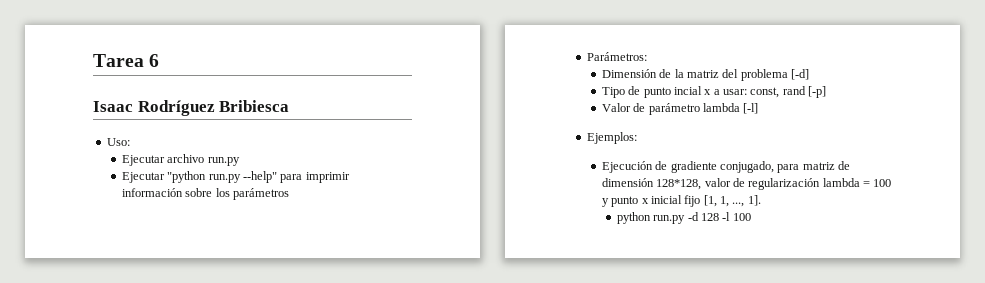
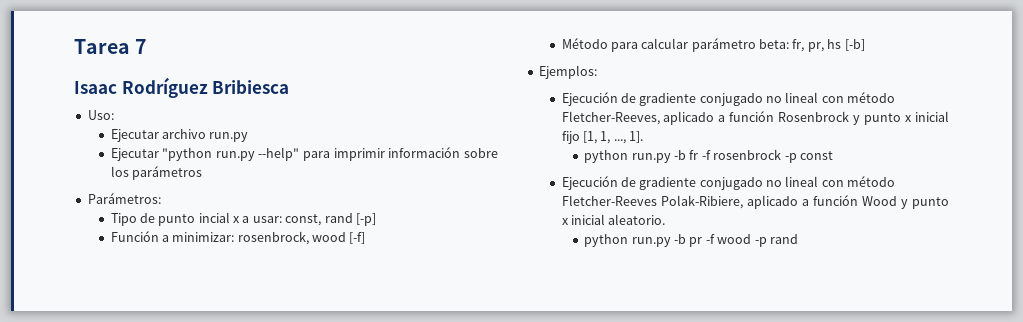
- Tarea 6
+ Tarea 7
- Dimensión de la matriz del problema [-d]
- Valor de parámetro lambda [-l]
+ Función a minimizar: rosenbrock, wood [-f]
+ Método para calcular parámetro beta: fr, pr, hs [-b]
  Ejemplos:
- Ejecución de gradiente conjugado, para matriz de dimensión 128*128, valor de regularización lambda = 100 y punto x inicial fijo [1, 1, ..., 1].
+ Ejecución de gradiente conjugado no lineal con método Fletcher-Reeves, aplicado a función Rosenbrock y punto x inicial fijo [1, 1, ..., 1].
- python run.py -d 128 -l 100
+ python run.py -b fr -f rosenbrock -p const
+ Ejecución de gradiente conjugado no lineal con método Fletcher-Reeves Polak-Ribiere, aplicado a función Wood y punto x inicial aleatorio.
+ python run.py -b pr -f wood -p rand

